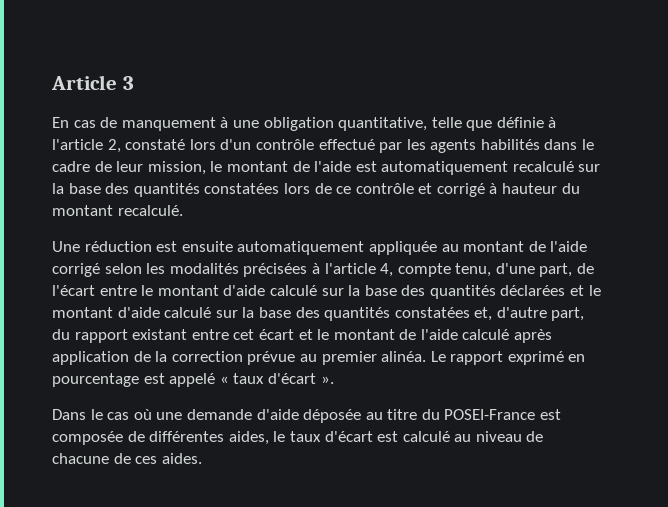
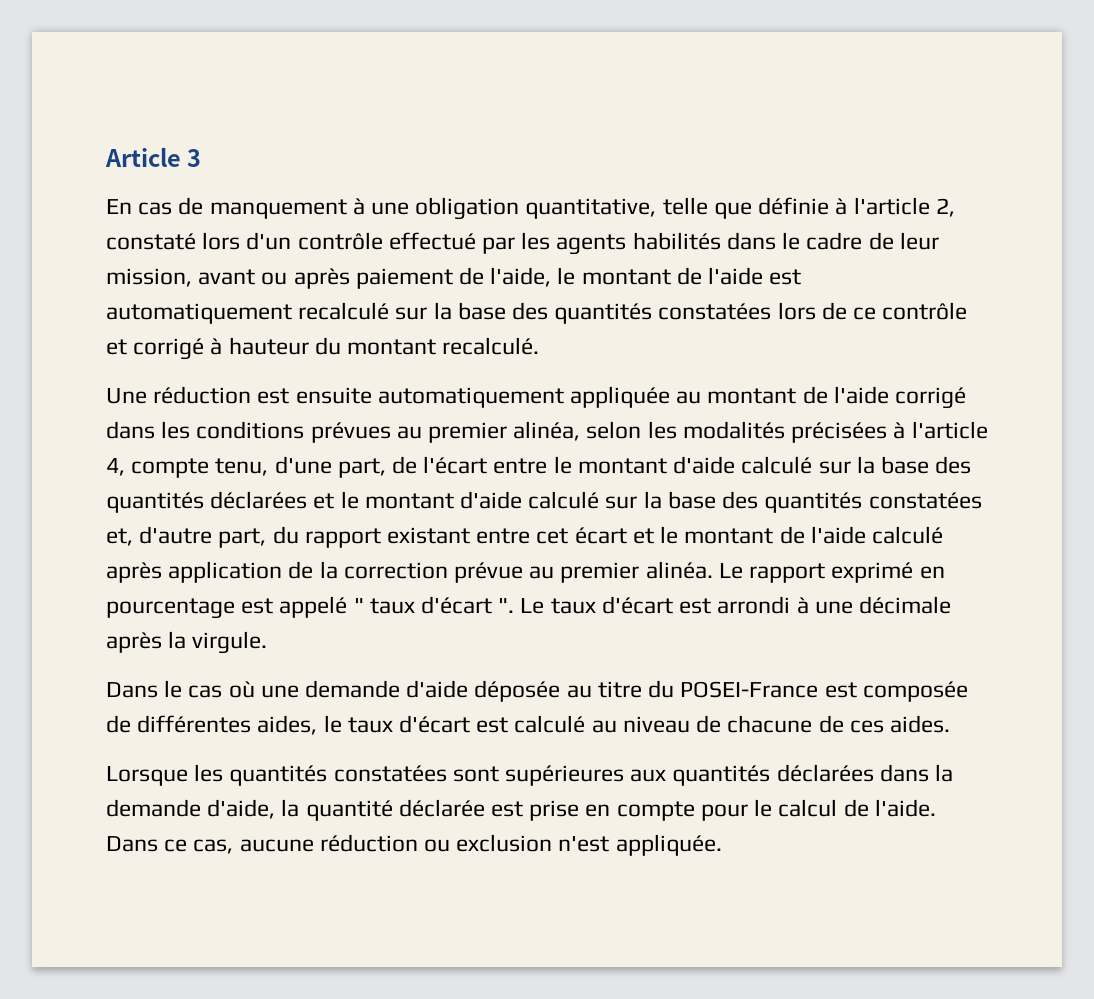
- En cas de manquement à une obligation quantitative, telle que définie à l'article 2, constaté lors d'un contrôle effectué par les agents habilités dans le cadre de leur mission, le montant de l'aide est automatiquement recalculé sur la base des quantités constatées lors de ce contrôle et corrigé à hauteur du montant recalculé.
+ En cas de manquement à une obligation quantitative, telle que définie à l'article 2, constaté lors d'un contrôle effectué par les agents habilités dans le cadre de leur mission, avant ou après paiement de l'aide, le montant de l'aide est automatiquement recalculé sur la base des quantités constatées lors de ce contrôle et corrigé à hauteur du montant recalculé.
- Une réduction est ensuite automatiquement appliquée au montant de l'aide corrigé selon les modalités précisées à l'article 4, compte tenu, d'une part, de l'écart entre le montant d'aide calculé sur la base des quantités déclarées et le montant d'aide calculé sur la base des quantités constatées et, d'autre part, du rapport existant entre cet écart et le montant de l'aide calculé après application de la correction prévue au premier alinéa.
+ Une réduction est ensuite automatiquement appliquée au montant de l'aide corrigé dans les conditions prévues au premier alinéa, selon les modalités précisées à l'article 4, compte tenu, d'une part, de l'écart entre le montant d'aide calculé sur la base des quantités déclarées et le montant d'aide calculé sur la base des quantités constatées et, d'autre part, du rapport existant entre cet écart et le montant de l'aide calculé après application de la correction prévue au premier alinéa.
- Le rapport exprimé en pourcentage est appelé « taux d'écart ».
+ Le rapport exprimé en pourcentage est appelé " taux d'écart ". Le taux d'écart est arrondi à une décimale après la virgule.
+ Lorsque les quantités constatées sont supérieures aux quantités déclarées dans la demande d'aide, la quantité déclarée est prise en compte pour le calcul de l'aide. Dans ce cas, aucune réduction ou exclusion n'est appliquée.

